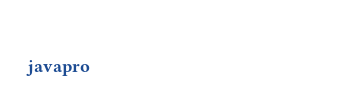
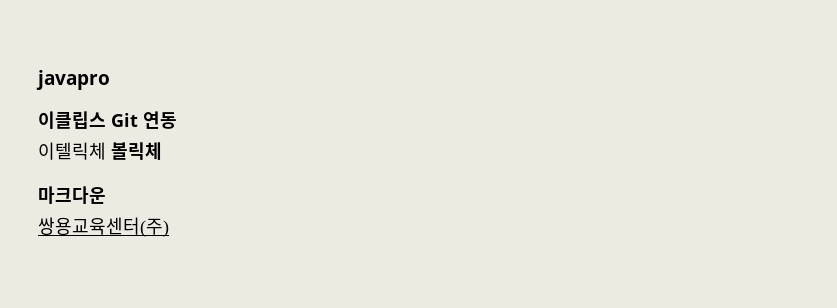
+ 이클립스 Git 연동
+ 이텔릭체 볼릭체
+ 마크다운
+ 쌍용교육센터(주)

